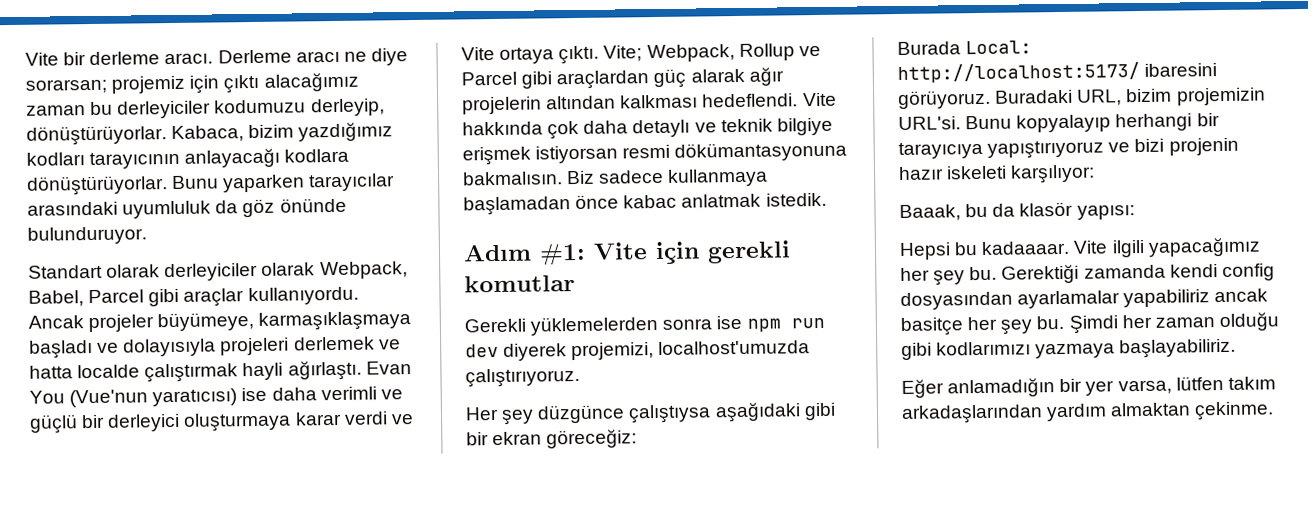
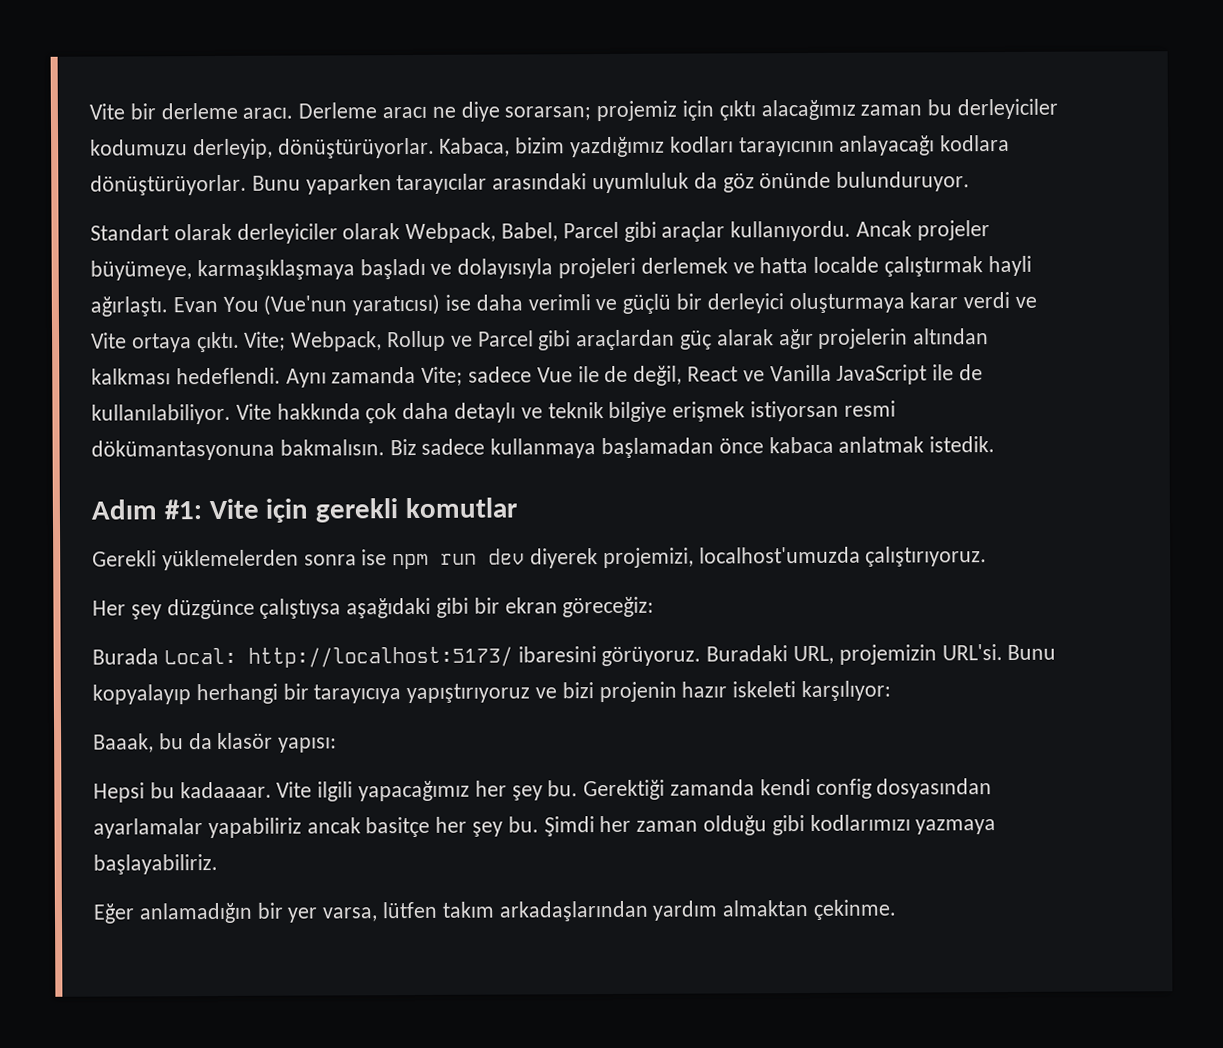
+ Aynı zamanda Vite; sadece Vue ile de değil, React ve Vanilla JavaScript ile de kullanılabiliyor.
- Biz sadece kullanmaya başlamadan önce kabac anlatmak istedik.
+ Biz sadece kullanmaya başlamadan önce kabaca anlatmak istedik.
- Buradaki URL, bizim projemizin URL'si.
+ Buradaki URL, projemizin URL'si.

